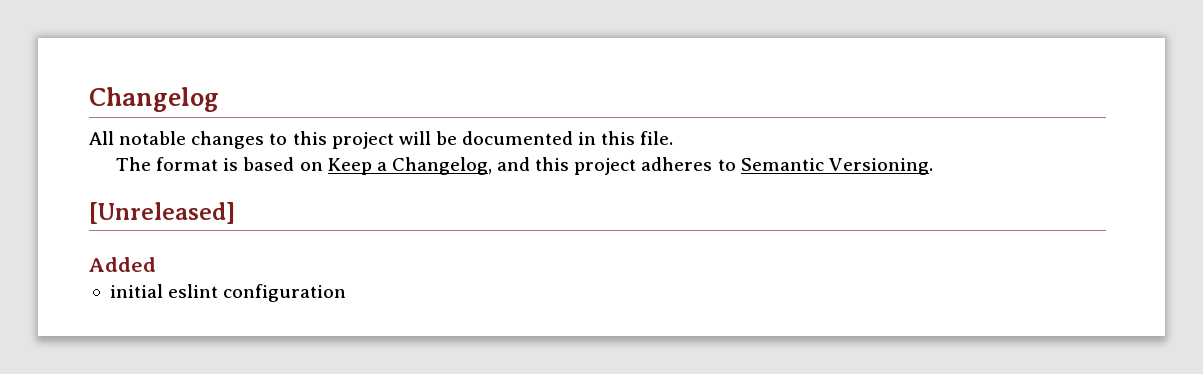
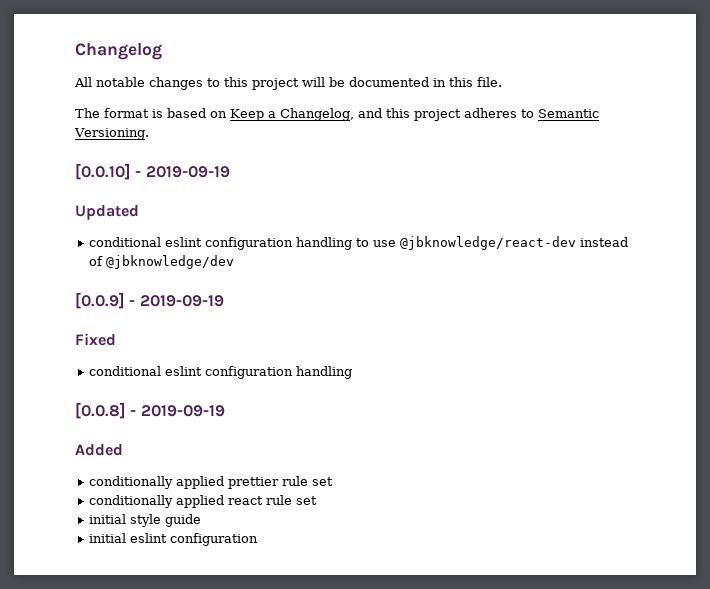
- [Unreleased]
+ [0.0.10] - 2019-09-19
+ Updated
+ conditional eslint configuration handling to use @jbknowledge/react-dev instead of @jbknowledge/dev
+ [0.0.9] - 2019-09-19
+ Fixed
+ conditional eslint configuration handling
+ [0.0.8] - 2019-09-19
  Added
+ conditionally applied prettier rule set
+ conditionally applied react rule set
+ initial style guide

